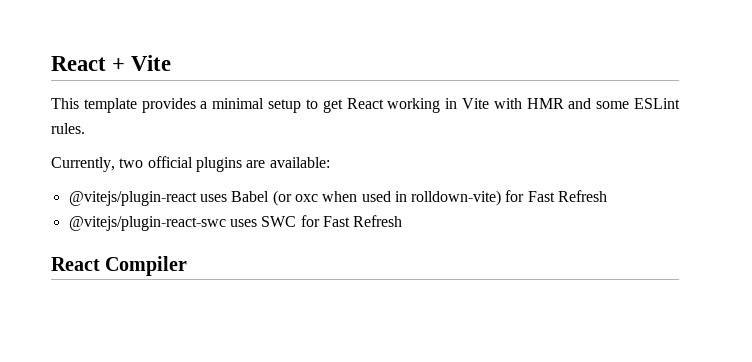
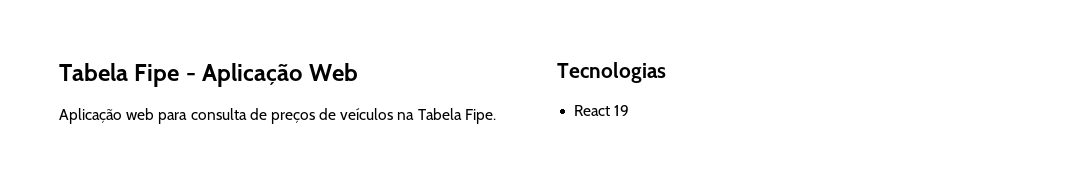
- React + Vite
- This template provides a minimal setup to get React working in Vite with HMR and some ESLint rules.
- Currently, two official plugins are available:
- @vitejs/plugin-react uses Babel (or oxc when used in rolldown-vite) for Fast Refresh
- @vitejs/plugin-react-swc uses SWC for Fast Refresh
- React Compiler
+ Tabela Fipe - Aplicação Web
+ Aplicação web para consulta de preços de veículos na Tabela Fipe.
+ Tecnologias
+ React 19

